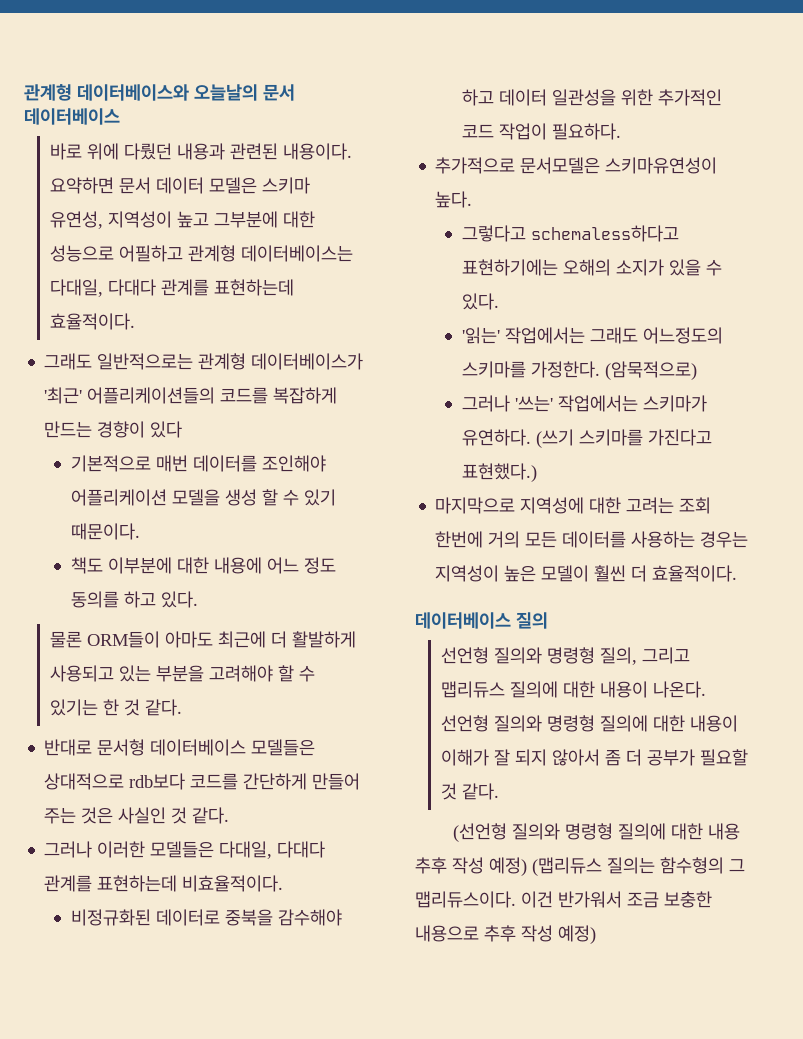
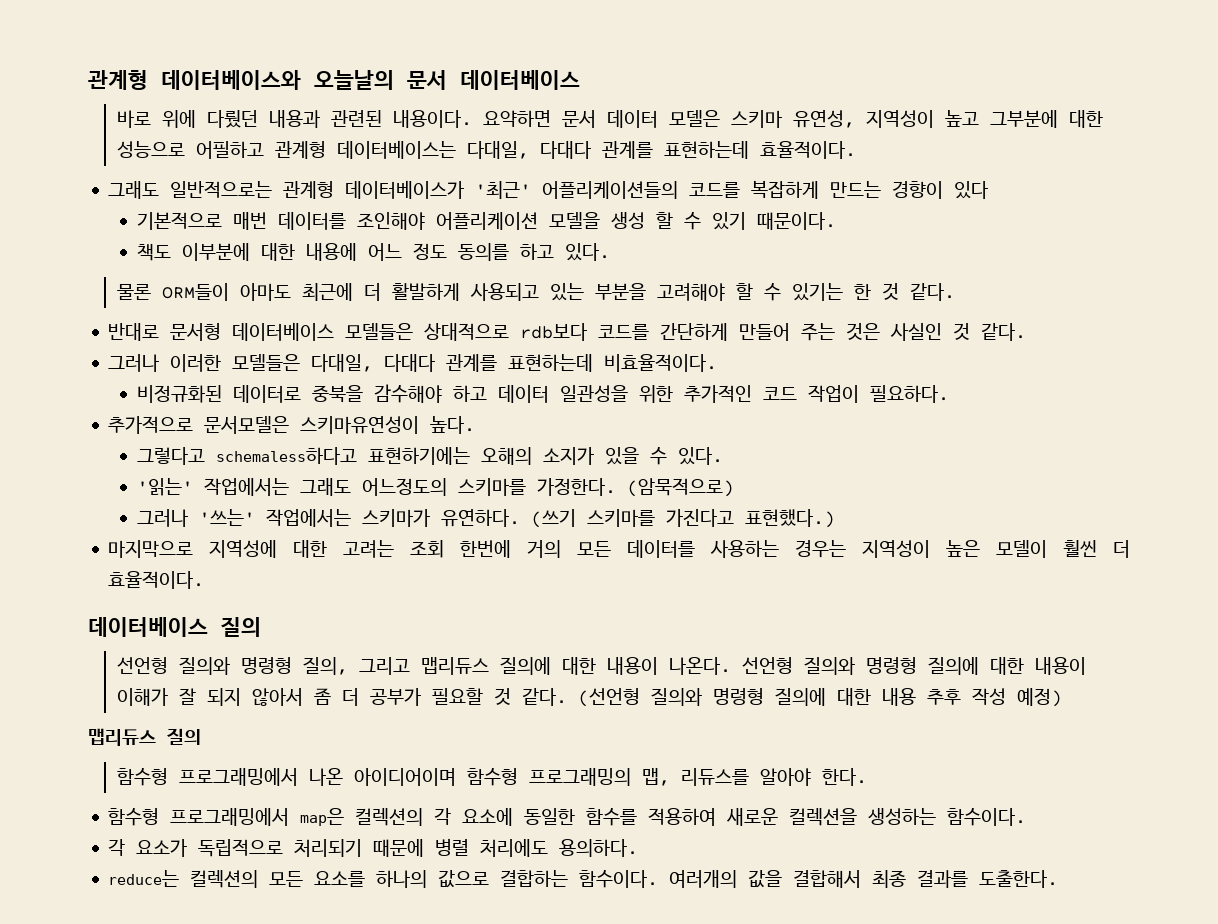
- 선언형 질의와 명령형 질의에 대한 내용이 이해가 잘 되지 않아서 좀 더 공부가 필요할 것 같다.
- (선언형 질의와 명령형 질의에 대한 내용 추후 작성 예정) (맵리듀스 질의는 함수형의 그 맵리듀스이다. 이건 반가워서 조금 보충한 내용으로 추후 작성 예정)
+ 선언형 질의와 명령형 질의에 대한 내용이 이해가 잘 되지 않아서 좀 더 공부가 필요할 것 같다. (선언형 질의와 명령형 질의에 대한 내용 추후 작성 예정)
+ 맵리듀스 질의
+ 함수형 프로그래밍에서 나온 아이디어이며 함수형 프로그래밍의 맵, 리듀스를 알아야 한다.
+ 함수형 프로그래밍에서 map은 컬렉션의 각 요소에 동일한 함수를 적용하여 새로운 컬렉션을 생성하는 함수이다.
+ 각 요소가 독립적으로 처리되기 때문에 병렬 처리에도 용의하다.
+ reduce는 컬렉션의 모든 요소를 하나의 값으로 결합하는 함수이다. 여러개의 값을 결합해서 최종 결과를 도출한다.

